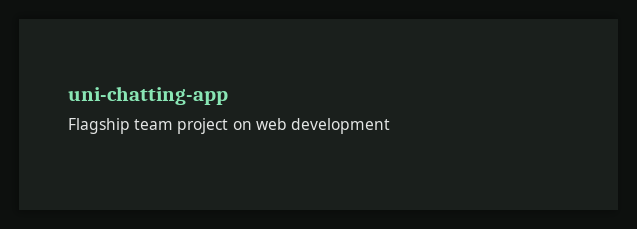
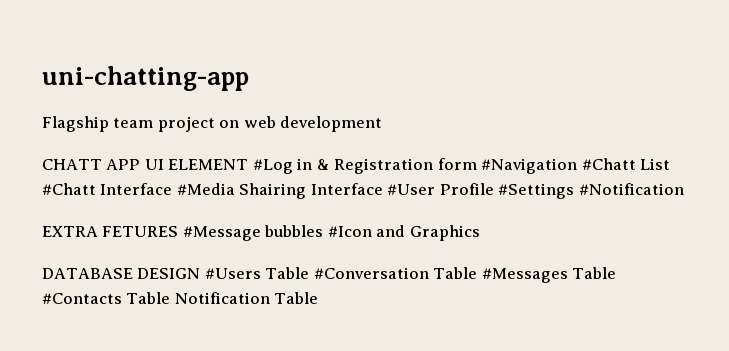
+ CHATT APP UI ELEMENT #Log in & Registration form #Navigation #Chatt List #Chatt Interface #Media Shairing Interface #User Profile #Settings #Notification
+ EXTRA FETURES #Message bubbles #Icon and Graphics
+ DATABASE DESIGN #Users Table #Conversation Table #Messages Table #Contacts Table Notification Table

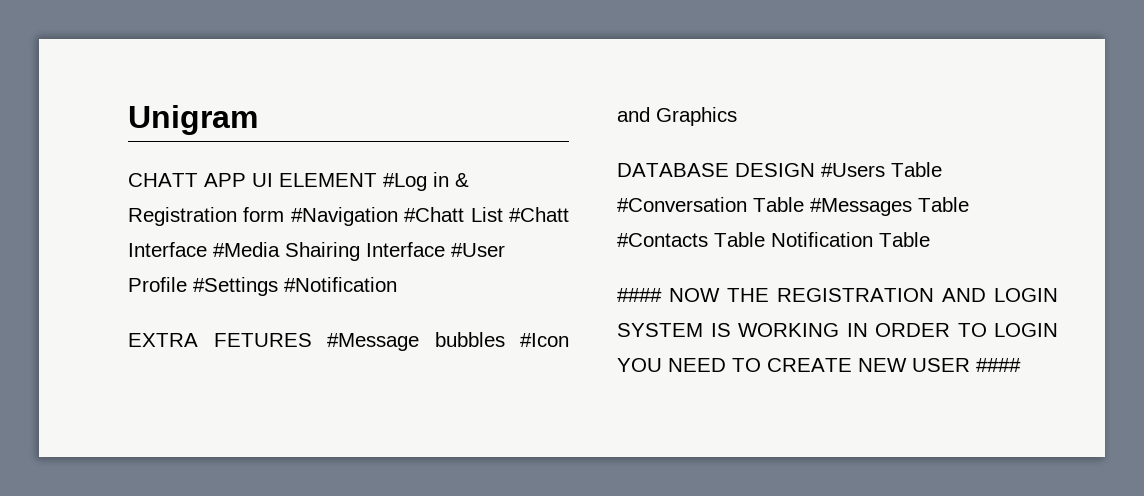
- uni-chatting-app
- Flagship team project on web development
+ Unigram
+ #### NOW THE REGISTRATION AND LOGIN SYSTEM IS WORKING IN ORDER TO LOGIN YOU NEED TO CREATE NEW USER ####

